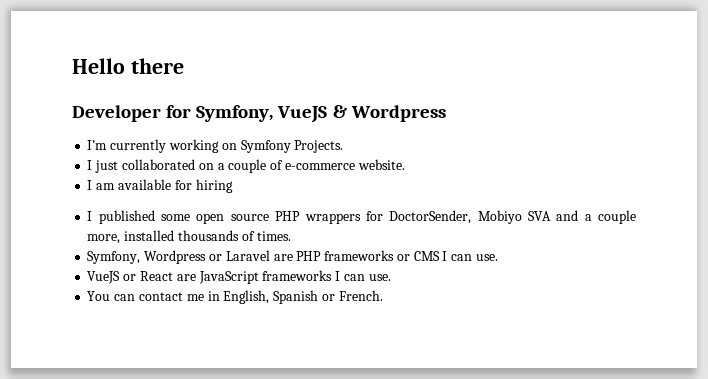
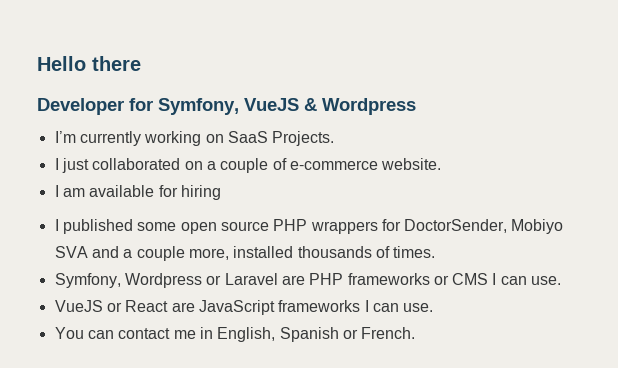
- I’m currently working on Symfony Projects.
+ I’m currently working on SaaS Projects.

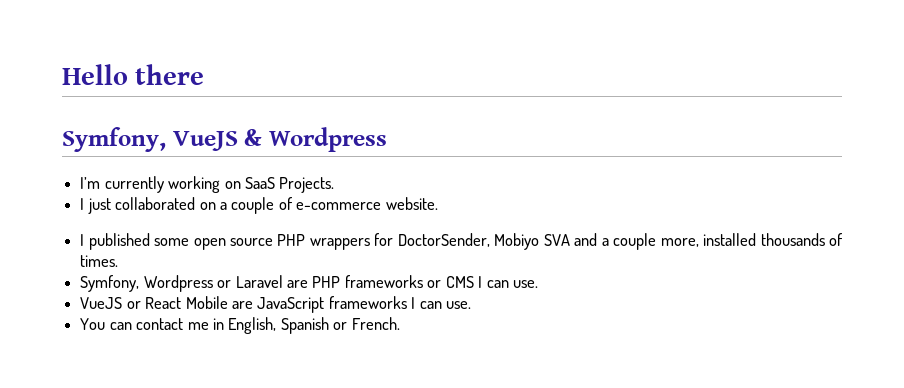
- Developer for Symfony, VueJS & Wordpress
+ Symfony, VueJS & Wordpress
- I am available for hiring
- VueJS or React are JavaScript frameworks I can use.
+ VueJS or React Mobile are JavaScript frameworks I can use.

